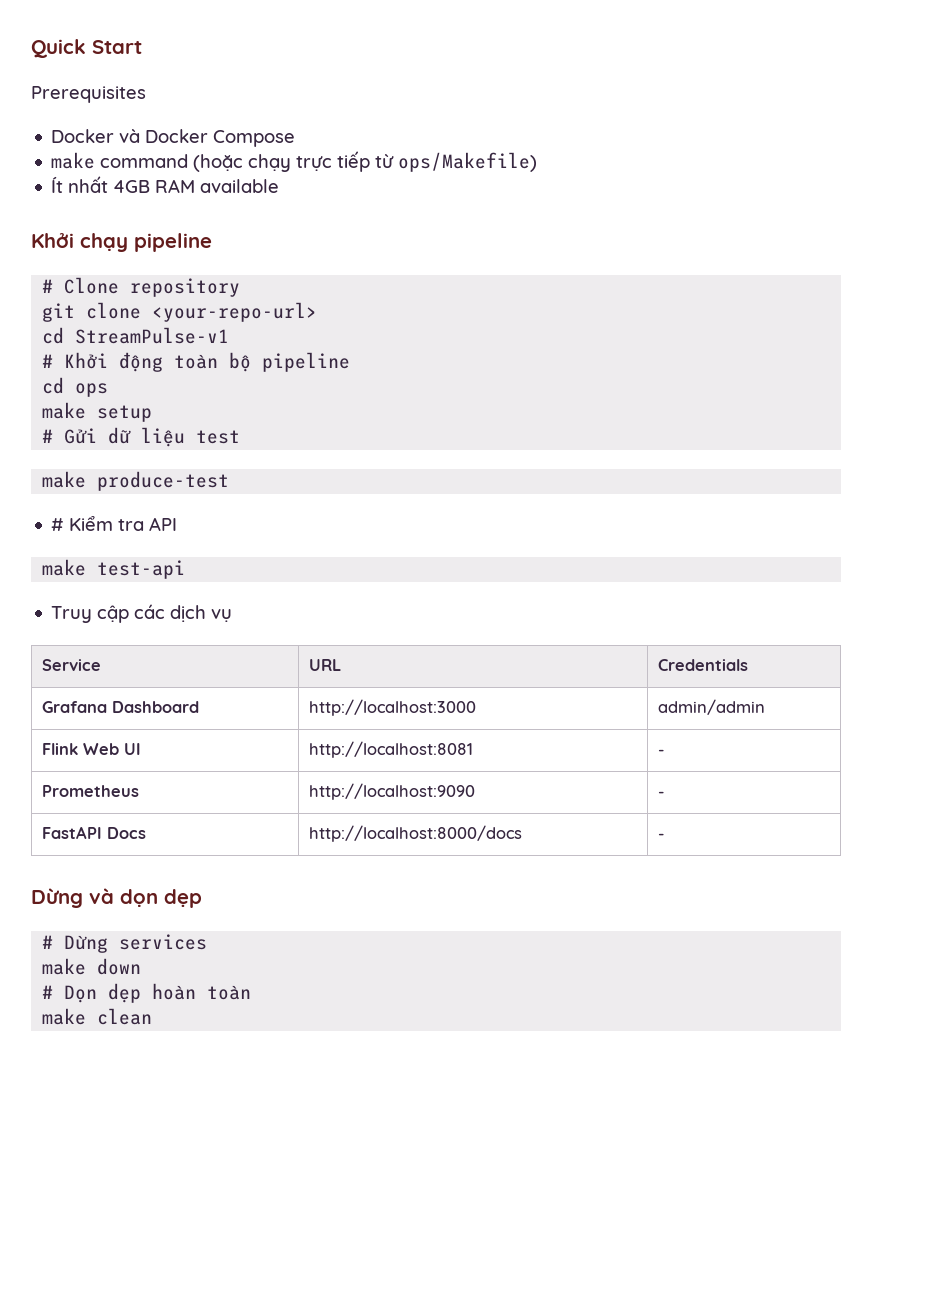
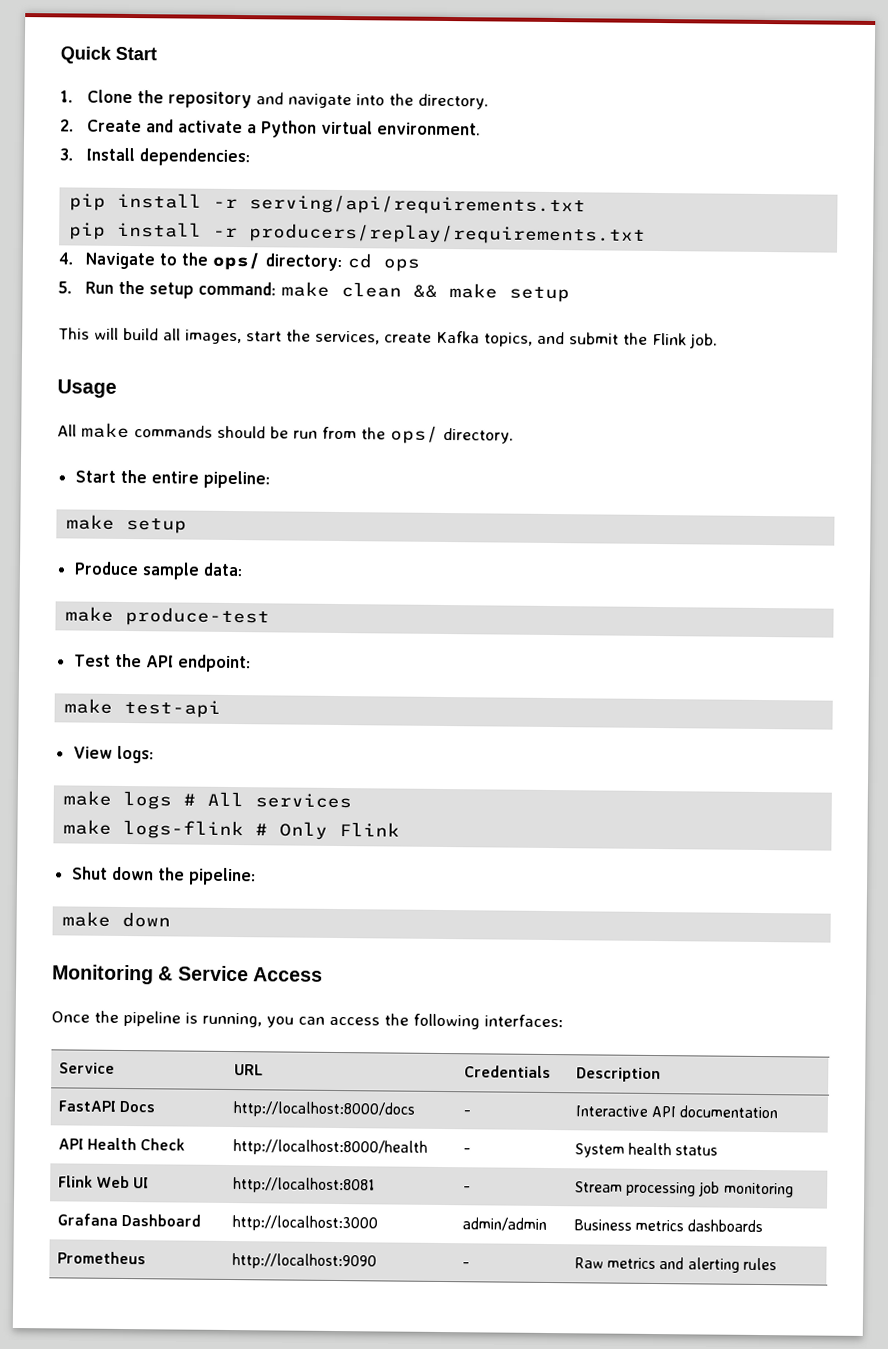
- Prerequisites
- Docker và Docker Compose
- make command (hoặc chạy trực tiếp từ ops/Makefile)
- Ít nhất 4GB RAM available
- Khởi chạy pipeline
- # Clone repository
- git clone <your-repo-url>
- cd StreamPulse-v1
- # Khởi động toàn bộ pipeline
- cd ops
+ 1. Clone the repository and navigate into the directory.
+ 2. Create and activate a Python virtual environment.
+ 3. Install dependencies:
+ pip install -r serving/api/requirements.txt
+ pip install -r producers/replay/requirements.txt
+ 4. Navigate to the ops/ directory: cd ops
+ 5. Run the setup command: make clean && make setup
+ This will build all images, start the services, create Kafka topics, and submit the Flink job.
+ Usage
+ All make commands should be run from the ops/ directory.
+ Start the entire pipeline:
  make setup
- # Gửi dữ liệu test
+ Produce sample data:
- # Kiểm tra API
+ Test the API endpoint:
- Truy cập các dịch vụ
- Service | URL | Credentials
- Grafana Dashboard | http://localhost:3000 | admin/admin
+ View logs:
+ make logs # All services
+ make logs-flink # Only Flink
+ Shut down the pipeline:
+ make down
+ Monitoring & Service Access
+ Once the pipeline is running, you can access the following interfaces:
+ Service | URL | Credentials | Description
+ FastAPI Docs | http://localhost:8000/docs | - | Interactive API documentation
+ API Health Check | http://localhost:8000/health | - | System health status
- Flink Web UI | http://localhost:8081 | -
- Prometheus | http://localhost:9090 | -
- FastAPI Docs | http://localhost:8000/docs | -
- Dừng và dọn dẹp
- # Dừng services
- make down
- # Dọn dẹp hoàn toàn
- make clean
+ Flink Web UI | http://localhost:8081 | - | Stream processing job monitoring
+ Grafana Dashboard | http://localhost:3000 | admin/admin | Business metrics dashboards
+ Prometheus | http://localhost:9090 | - | Raw metrics and alerting rules

